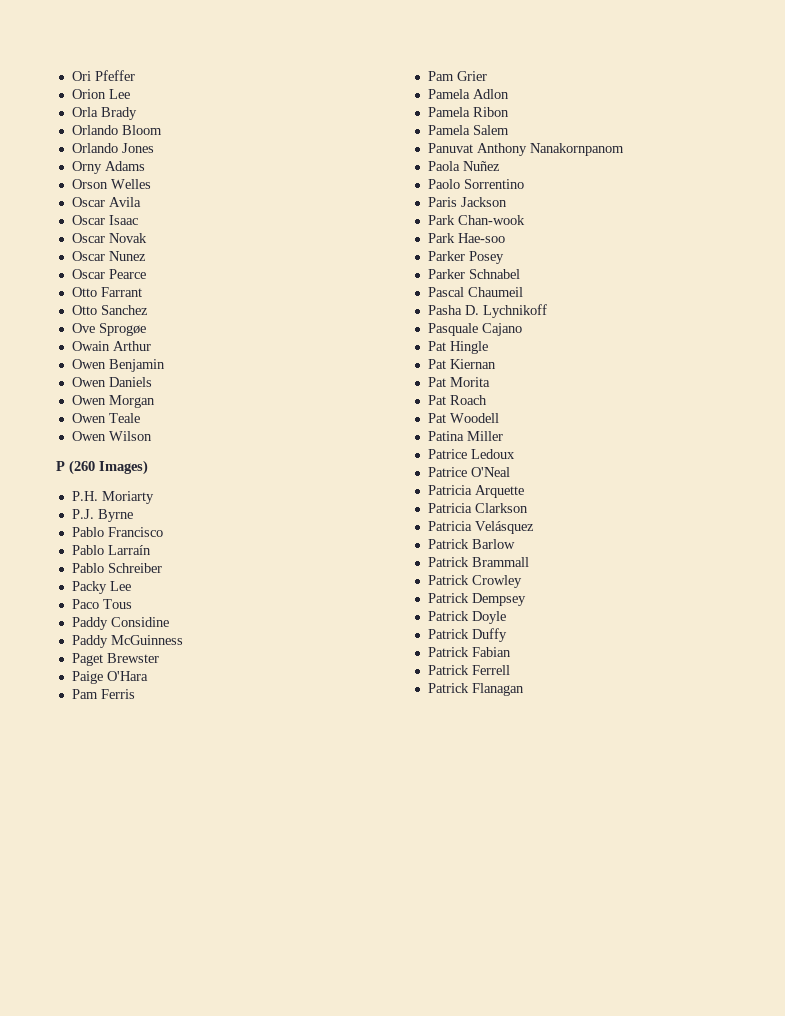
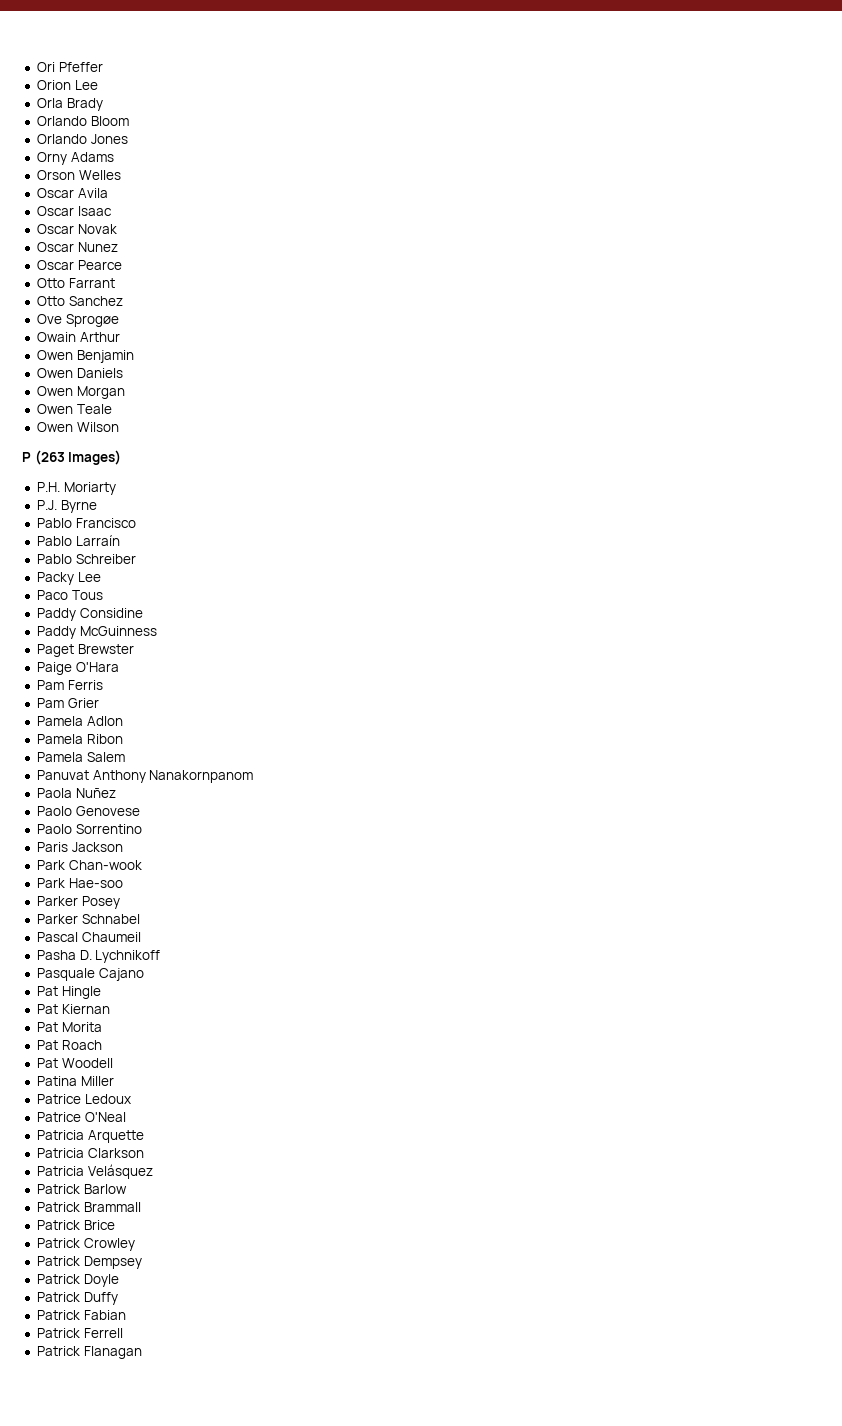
- P (260 Images)
+ P (263 Images)
+ Paolo Genovese
+ Patrick Brice

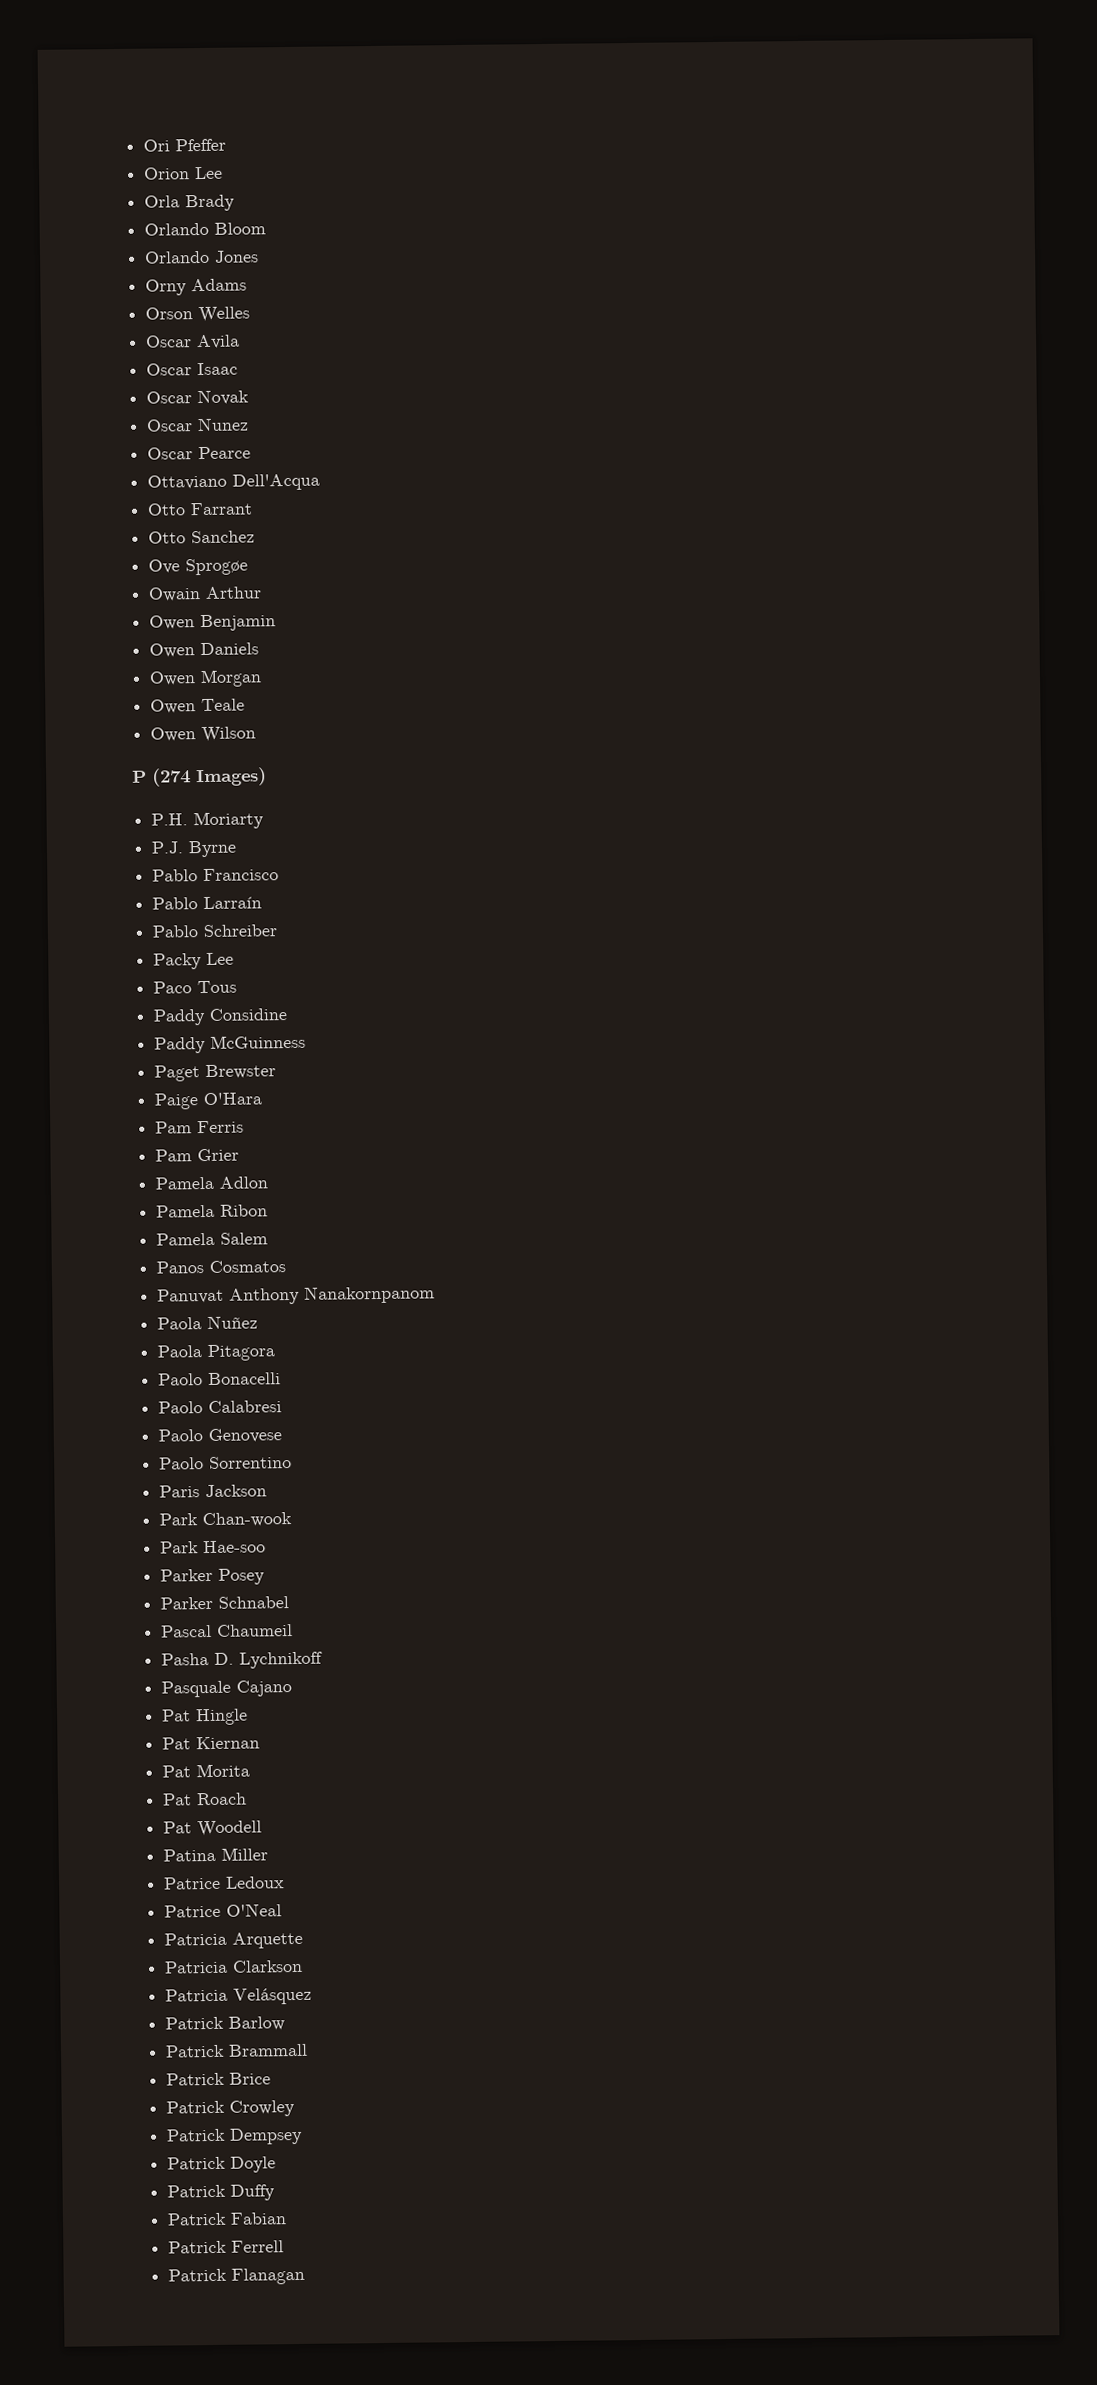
+ Ottaviano Dell'Acqua
- P (263 Images)
+ P (274 Images)
+ Panos Cosmatos
+ Paola Pitagora
+ Paolo Bonacelli
+ Paolo Calabresi

